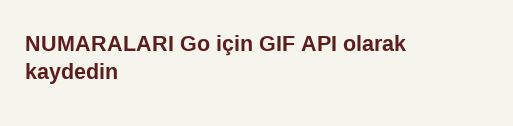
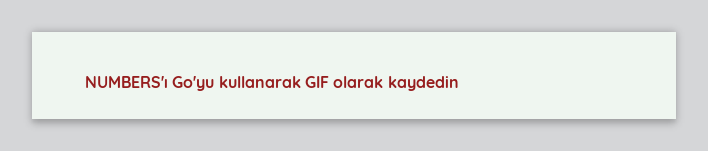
- NUMARALARI Go için GIF API olarak kaydedin
+ NUMBERS'ı Go'yu kullanarak GIF olarak kaydedin

